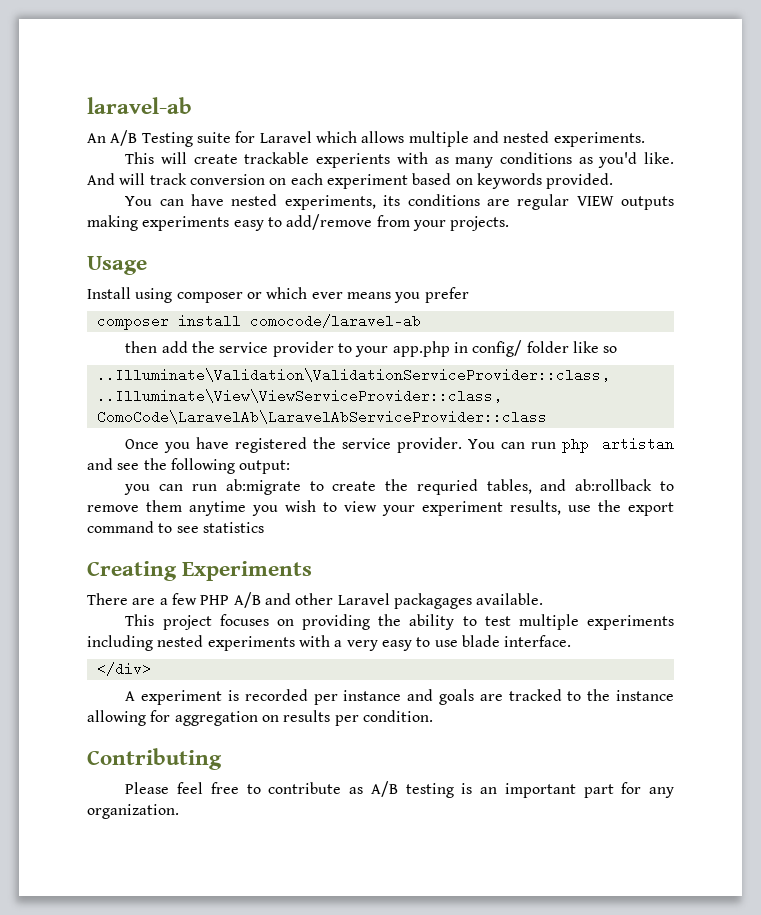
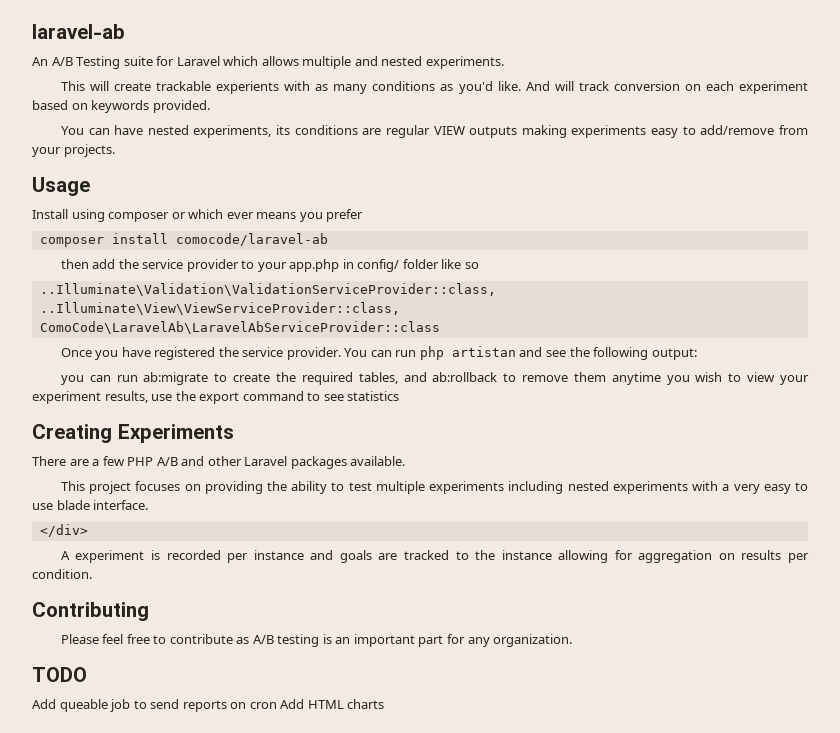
- you can run ab:migrate to create the requried tables, and ab:rollback to remove them anytime you wish to view your experiment results, use the export command to see statistics
+ you can run ab:migrate to create the required tables, and ab:rollback to remove them anytime you wish to view your experiment results, use the export command to see statistics
- There are a few PHP A/B and other Laravel packagages available.
+ There are a few PHP A/B and other Laravel packages available.
+ TODO
+ Add queable job to send reports on cron Add HTML charts

